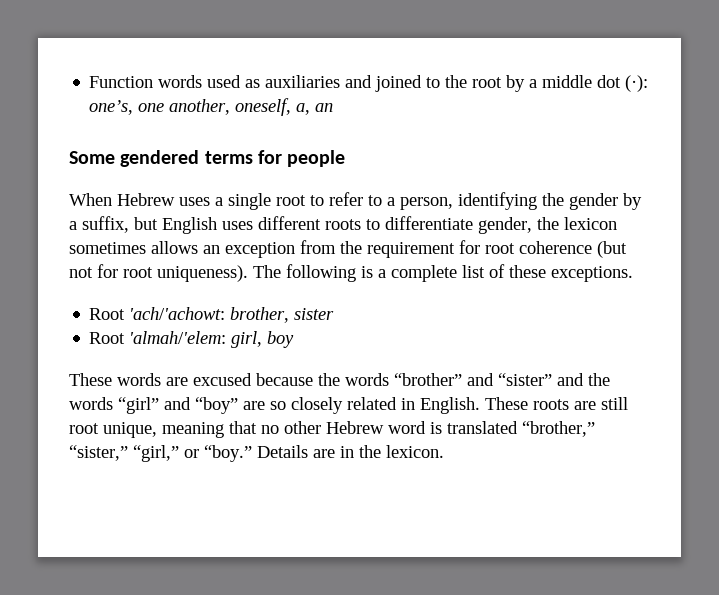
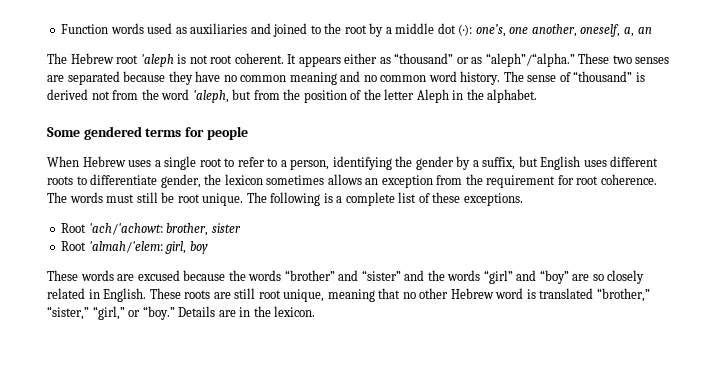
+ The Hebrew root 'aleph is not root coherent. It appears either as “thousand” or as “aleph”/“alpha.” These two senses are separated because they have no common meaning and no common word history. The sense of “thousand” is derived not from the word 'aleph, but from the position of the letter Aleph in the alphabet.
- When Hebrew uses a single root to refer to a person, identifying the gender by a suffix, but English uses different roots to differentiate gender, the lexicon sometimes allows an exception from the requirement for root coherence (but not for root uniqueness).
+ When Hebrew uses a single root to refer to a person, identifying the gender by a suffix, but English uses different roots to differentiate gender, the lexicon sometimes allows an exception from the requirement for root coherence. The words must still be root unique.

